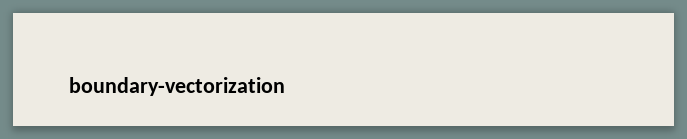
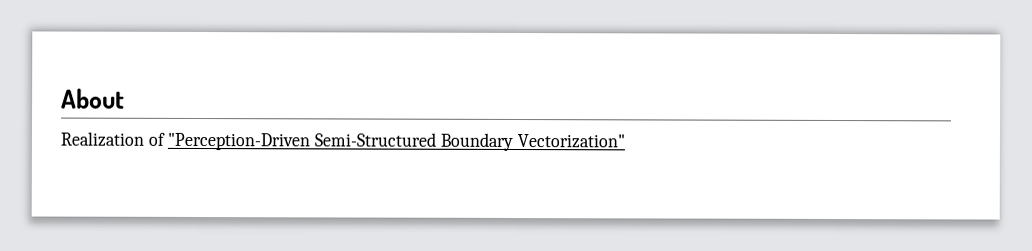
- boundary-vectorization
+ About
+ Realization of "Perception-Driven Semi-Structured Boundary Vectorization"

